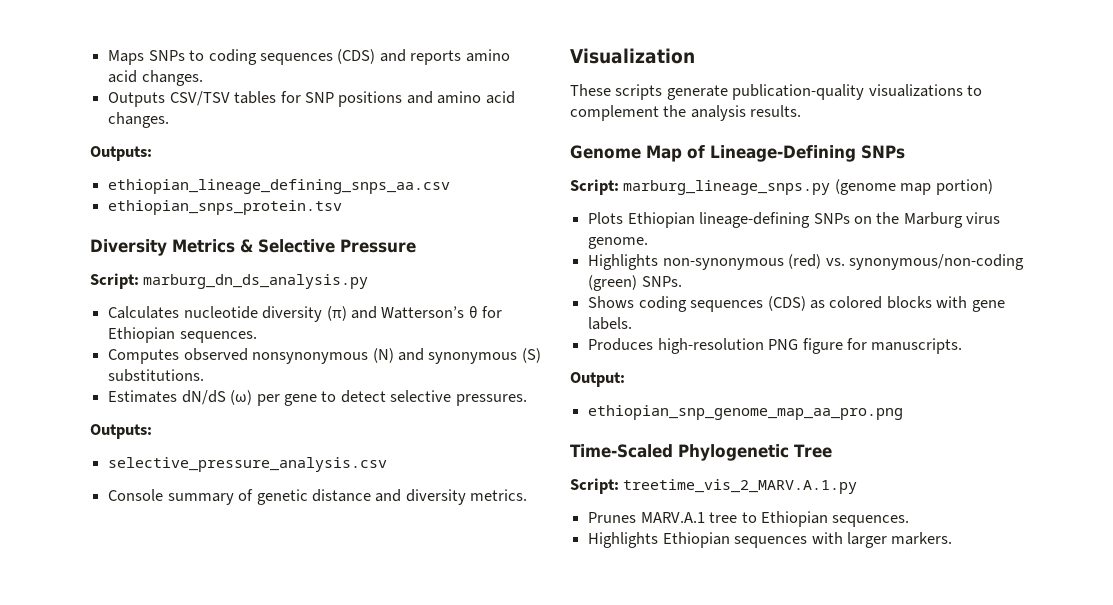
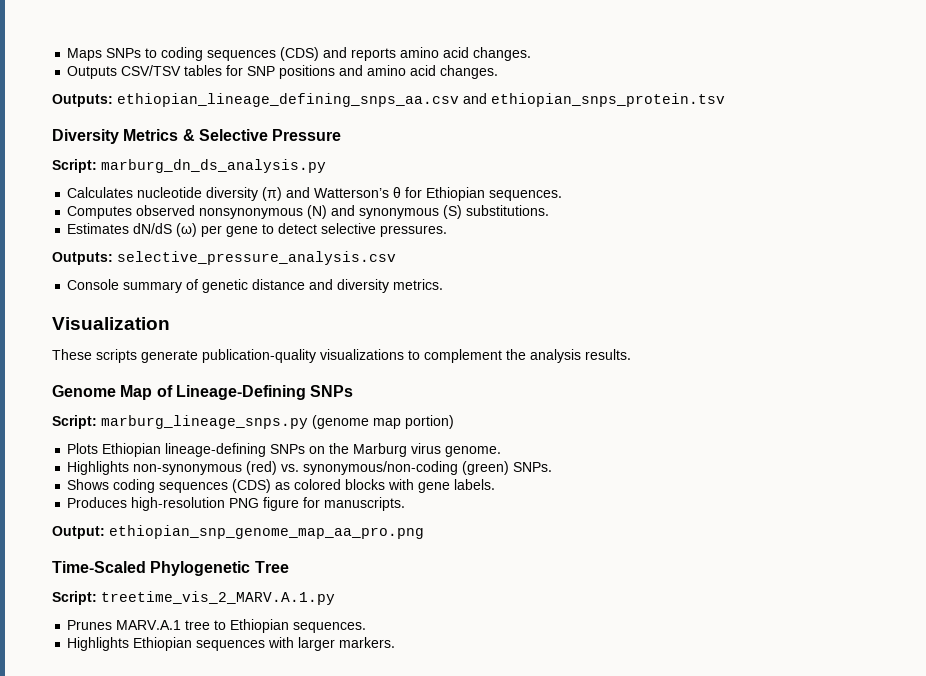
  Outputs CSV/TSV tables for SNP positions and amino acid changes.
- Outputs:
- ethiopian_lineage_defining_snps_aa.csv
- ethiopian_snps_protein.tsv
+ Outputs: ethiopian_lineage_defining_snps_aa.csv and ethiopian_snps_protein.tsv
  Estimates dN/dS (ω) per gene to detect selective pressures.
- Outputs:
- selective_pressure_analysis.csv
+ Outputs: selective_pressure_analysis.csv
- Output:
- ethiopian_snp_genome_map_aa_pro.png
+ Output: ethiopian_snp_genome_map_aa_pro.png

